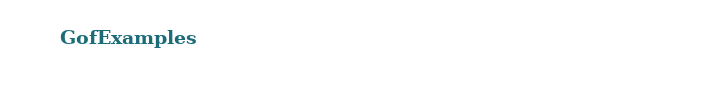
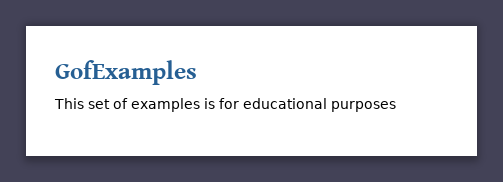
+ This set of examples is for educational purposes

